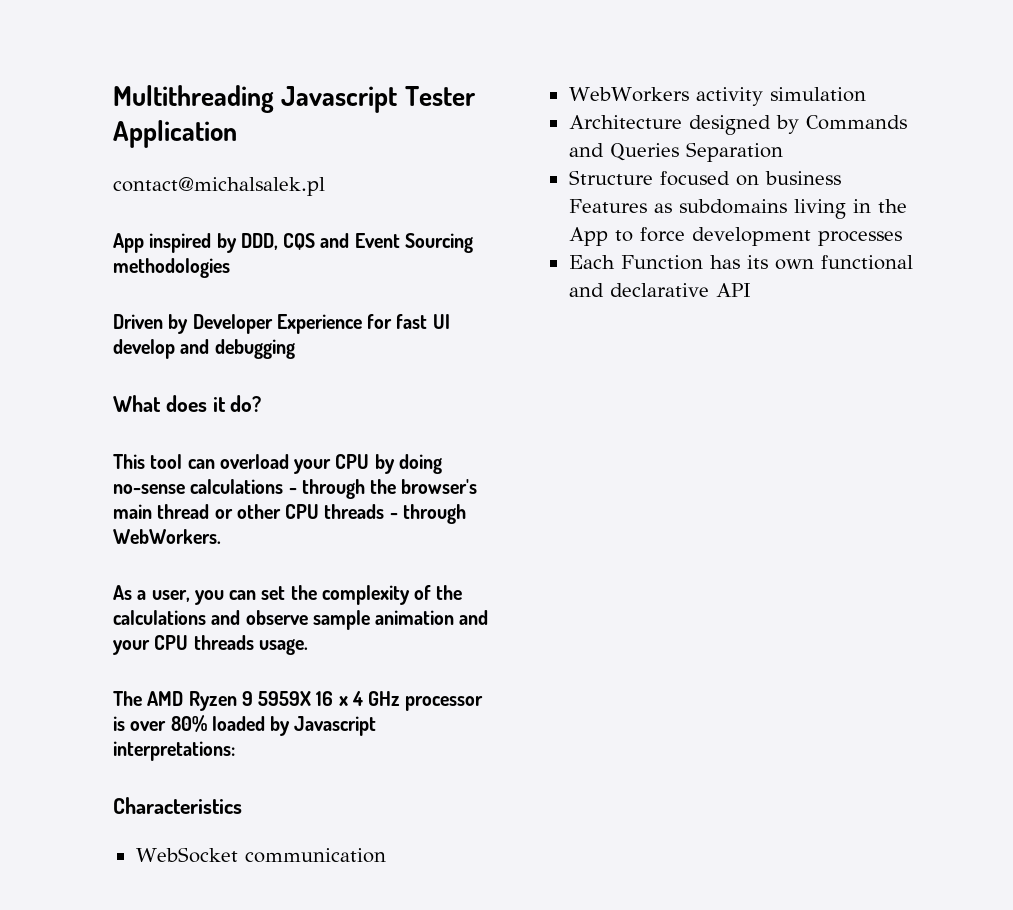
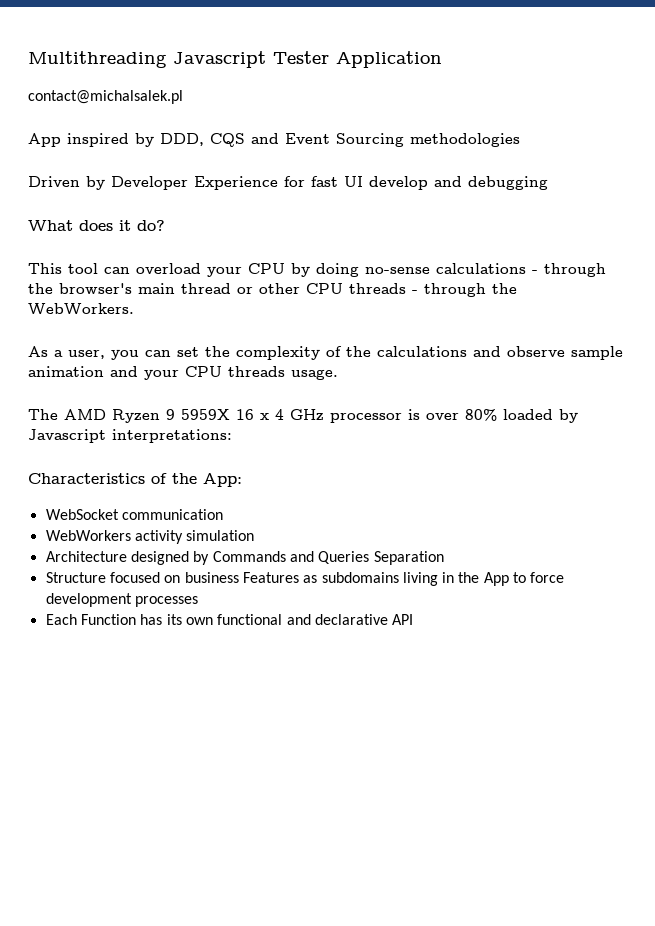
- This tool can overload your CPU by doing no-sense calculations - through the browser's main thread or other CPU threads - through WebWorkers.
+ This tool can overload your CPU by doing no-sense calculations - through the browser's main thread or other CPU threads - through the WebWorkers.
- Characteristics
+ Characteristics of the App:

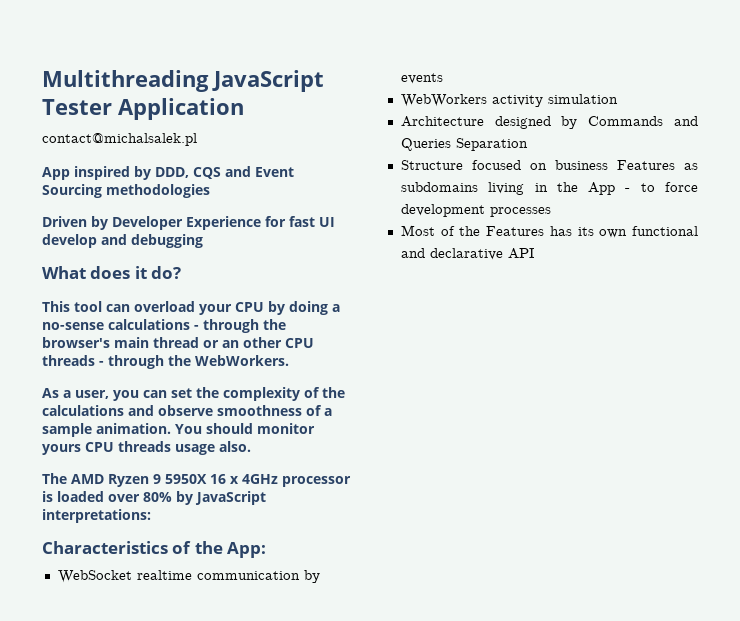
- Multithreading Javascript Tester Application
+ Multithreading JavaScript Tester Application
- This tool can overload your CPU by doing no-sense calculations - through the browser's main thread or other CPU threads - through the WebWorkers.
+ This tool can overload your CPU by doing a no-sense calculations - through the browser's main thread or an other CPU threads - through the WebWorkers.
- As a user, you can set the complexity of the calculations and observe sample animation and your CPU threads usage.
+ As a user, you can set the complexity of the calculations and observe smoothness of a sample animation. You should monitor yours CPU threads usage also.
- The AMD Ryzen 9 5959X 16 x 4 GHz processor is over 80% loaded by Javascript interpretations:
+ The AMD Ryzen 9 5950X 16 x 4GHz processor is loaded over 80% by JavaScript interpretations:
- WebSocket communication
+ WebSocket realtime communication by events
- Structure focused on business Features as subdomains living in the App to force development processes
+ Structure focused on business Features as subdomains living in the App - to force development processes
- Each Function has its own functional and declarative API
+ Most of the Features has its own functional and declarative API

